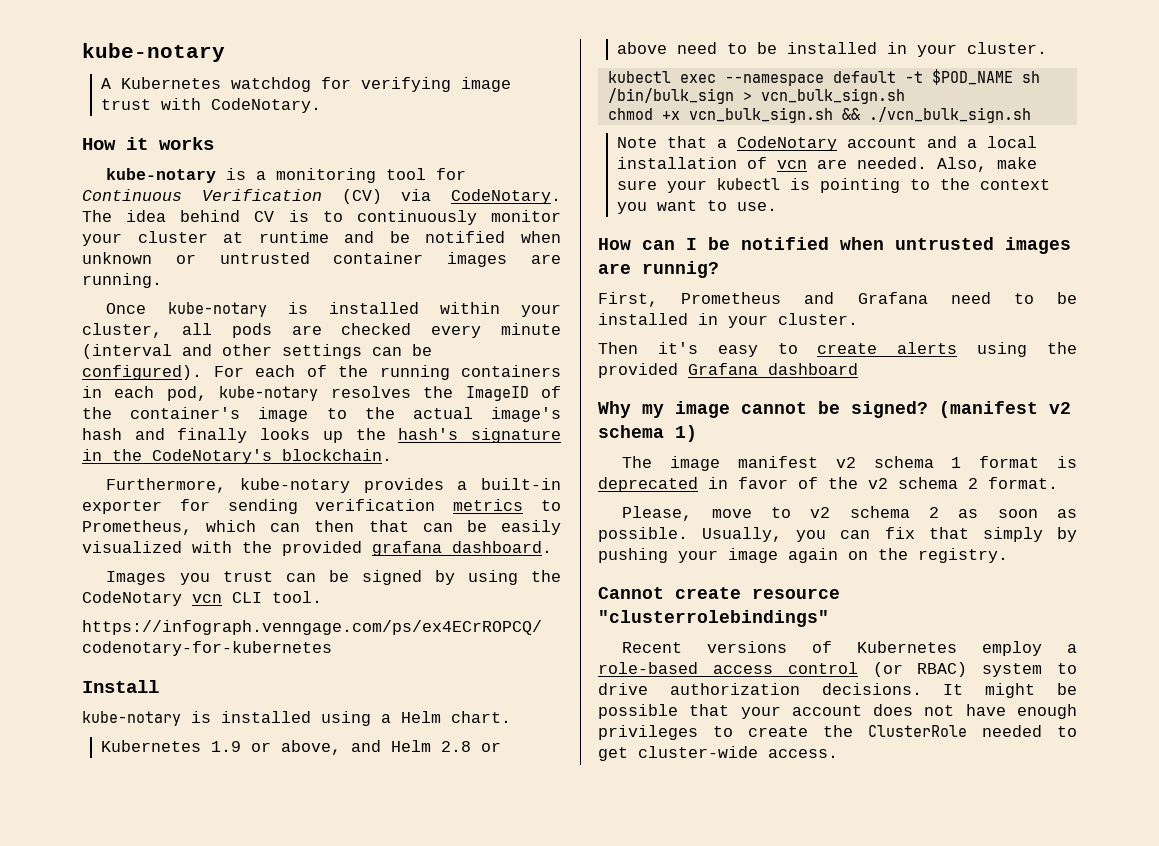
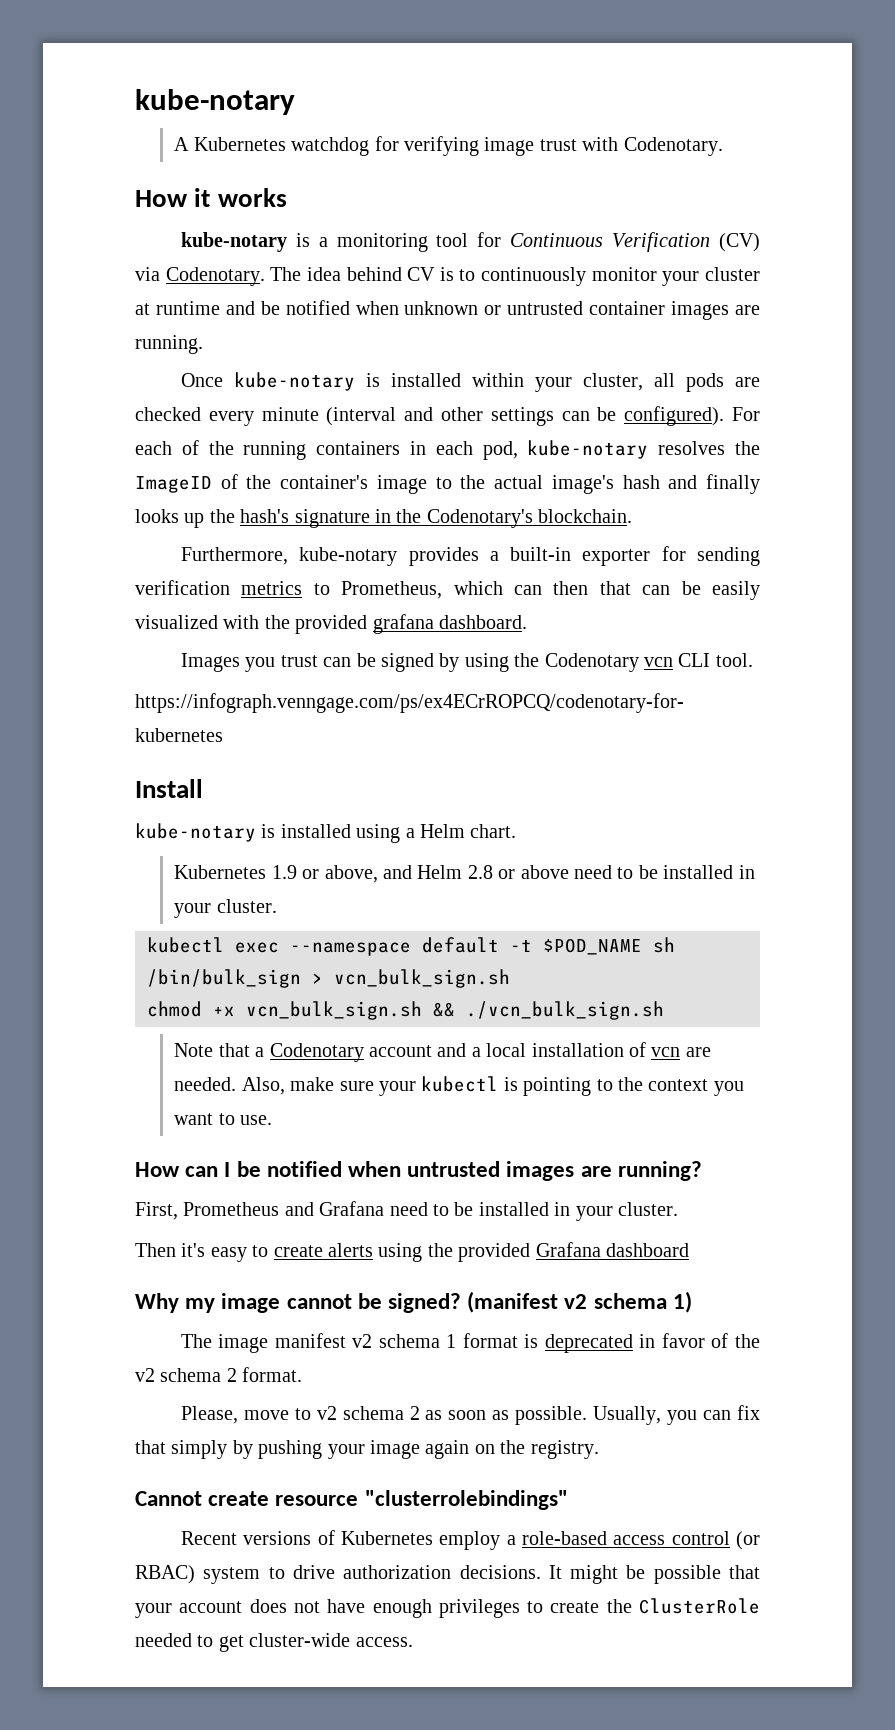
- A Kubernetes watchdog for verifying image trust with CodeNotary.
+ A Kubernetes watchdog for verifying image trust with Codenotary.
- kube-notary is a monitoring tool for Continuous Verification (CV) via CodeNotary.
+ kube-notary is a monitoring tool for Continuous Verification (CV) via Codenotary.
- For each of the running containers in each pod, kube-notary resolves the ImageID of the container's image to the actual image's hash and finally looks up the hash's signature in the CodeNotary's blockchain.
+ For each of the running containers in each pod, kube-notary resolves the ImageID of the container's image to the actual image's hash and finally looks up the hash's signature in the Codenotary's blockchain.
- Images you trust can be signed by using the CodeNotary vcn CLI tool.
+ Images you trust can be signed by using the Codenotary vcn CLI tool.
- Note that a CodeNotary account and a local installation of vcn are needed.
+ Note that a Codenotary account and a local installation of vcn are needed.
- How can I be notified when untrusted images are runnig?
+ How can I be notified when untrusted images are running?

